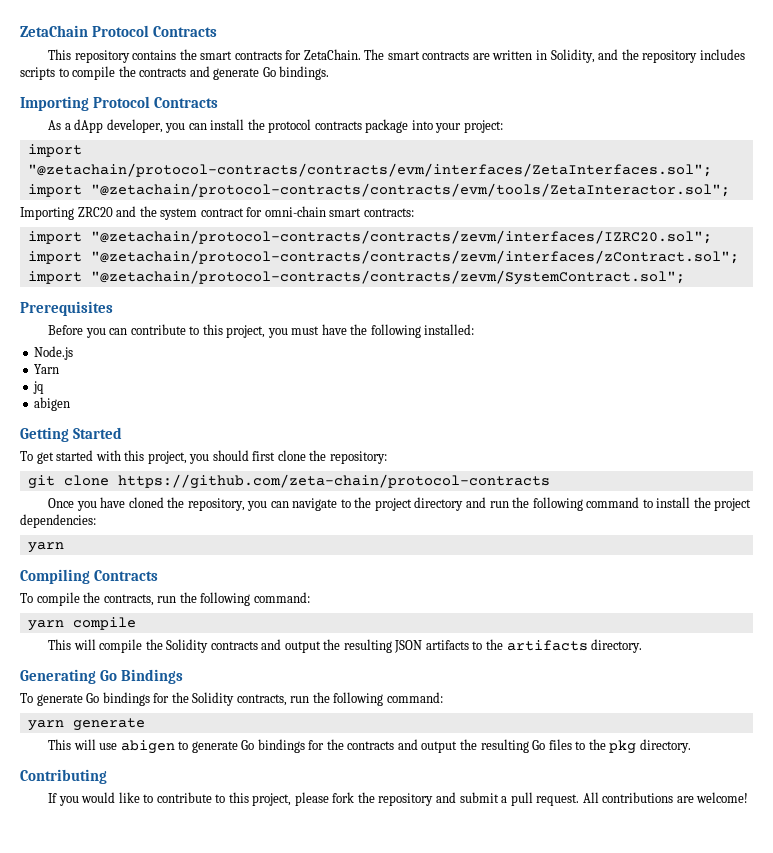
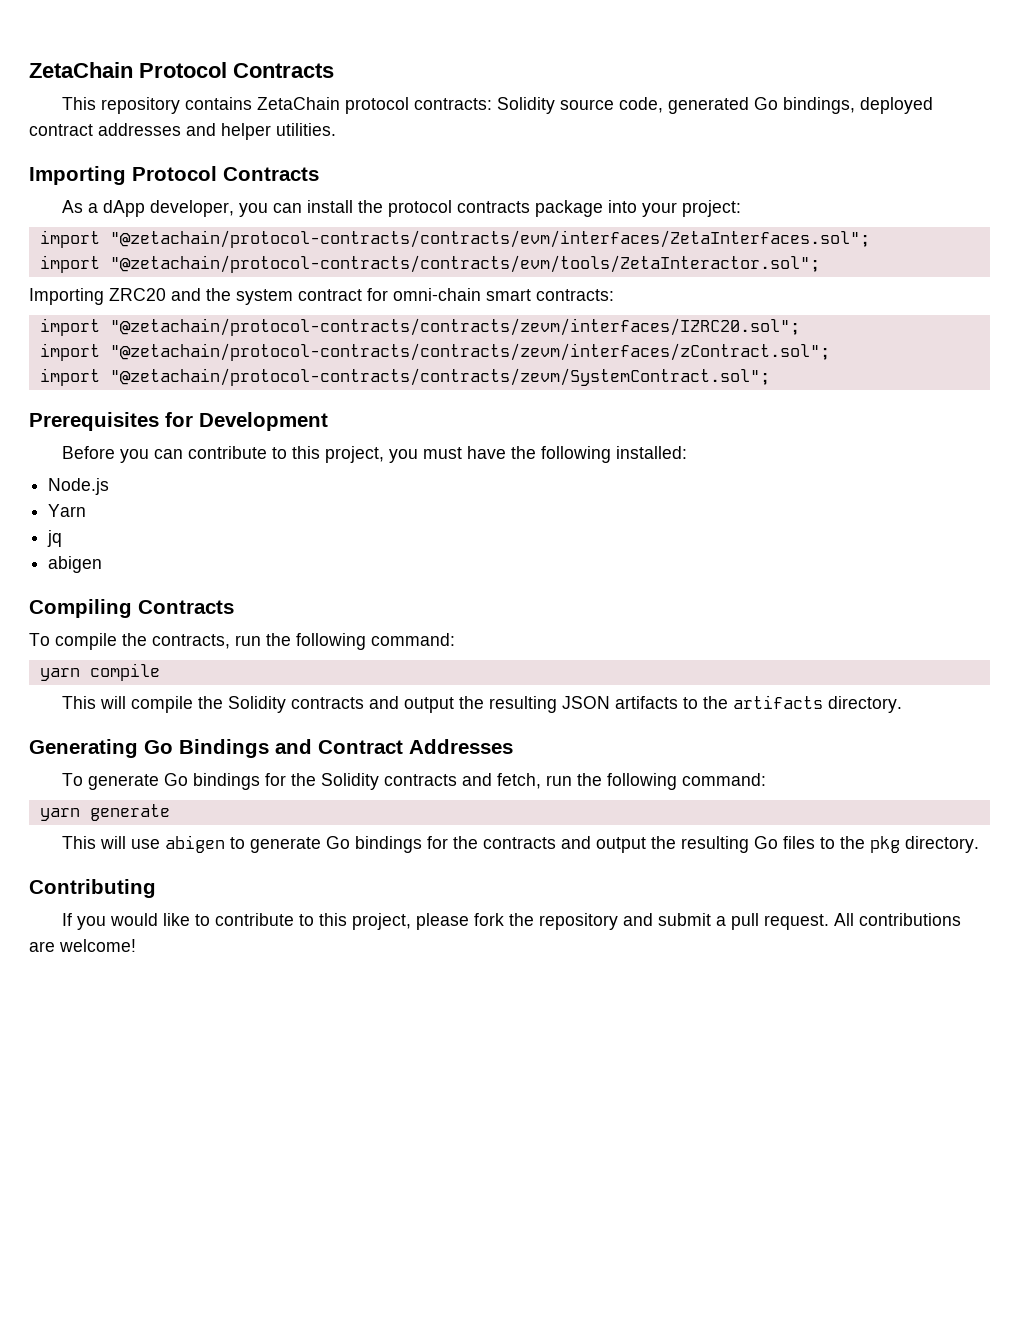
- This repository contains the smart contracts for ZetaChain. The smart contracts are written in Solidity, and the repository includes scripts to compile the contracts and generate Go bindings.
+ This repository contains ZetaChain protocol contracts: Solidity source code, generated Go bindings, deployed contract addresses and helper utilities.
- Prerequisites
+ Prerequisites for Development
- Getting Started
- To get started with this project, you should first clone the repository:
- git clone https://github.com/zeta-chain/protocol-contracts
- Once you have cloned the repository, you can navigate to the project directory and run the following command to install the project dependencies:
- yarn
- Generating Go Bindings
+ Generating Go Bindings and Contract Addresses
- To generate Go bindings for the Solidity contracts, run the following command:
+ To generate Go bindings for the Solidity contracts and fetch, run the following command:

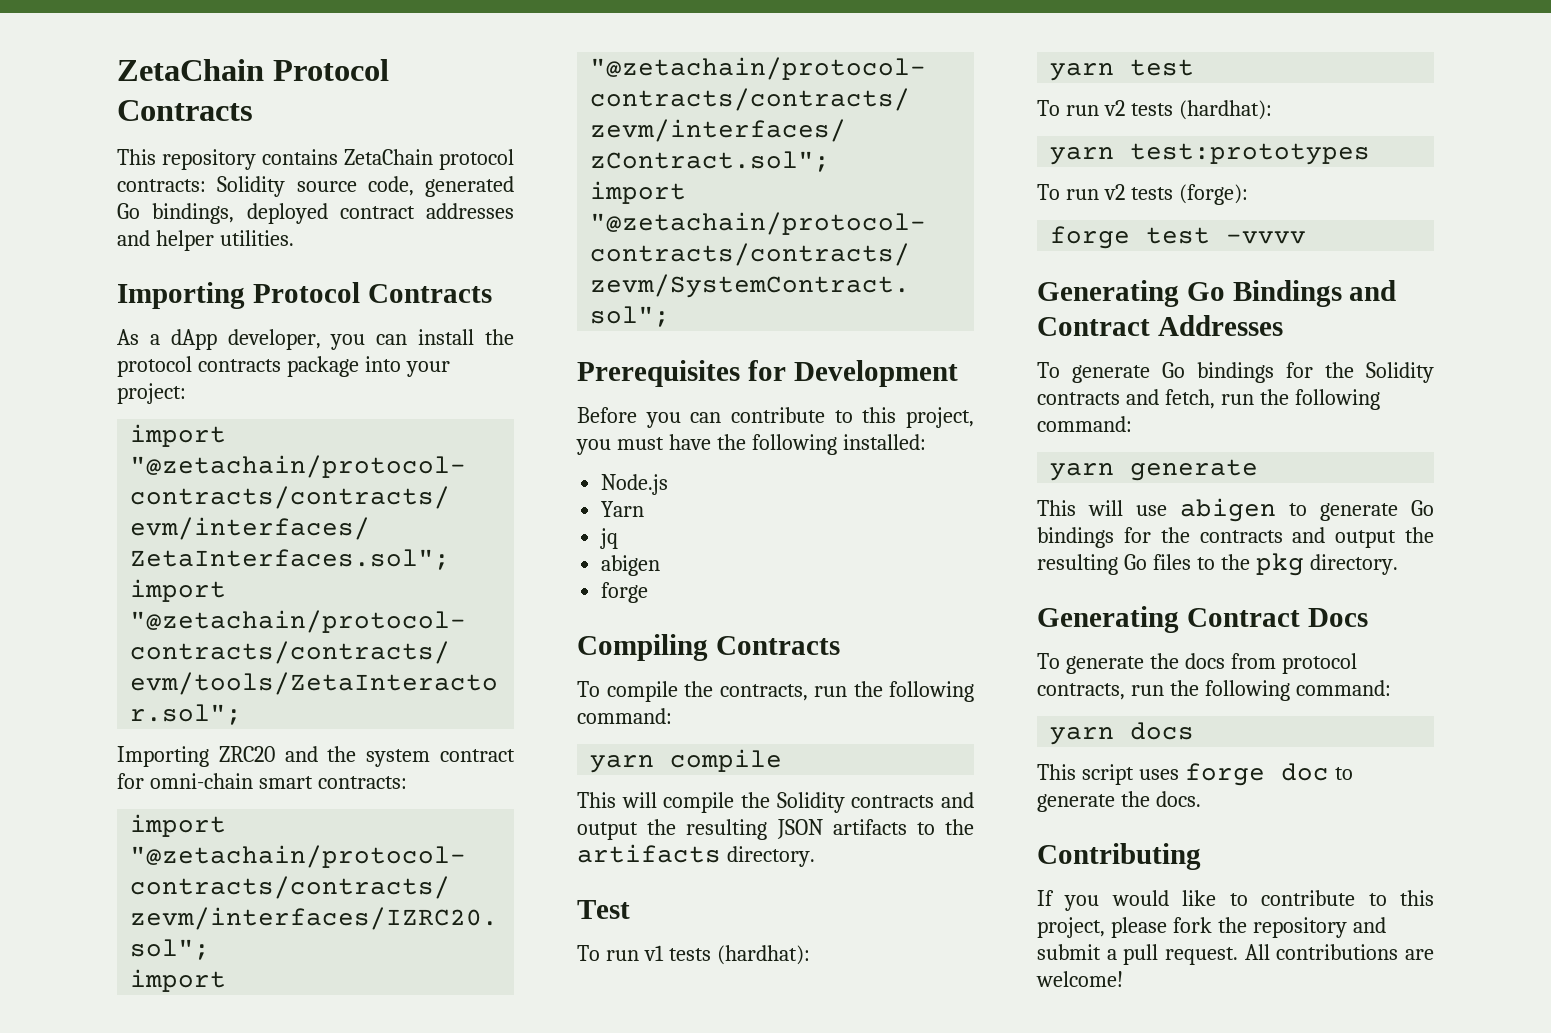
  jq
  abigen
+ forge
+ Test
+ To run v1 tests (hardhat):
+ yarn test
+ To run v2 tests (hardhat):
+ yarn test:prototypes
+ To run v2 tests (forge):
+ forge test -vvvv
+ Generating Contract Docs
+ To generate the docs from protocol contracts, run the following command:
+ yarn docs
+ This script uses forge doc to generate the docs.

